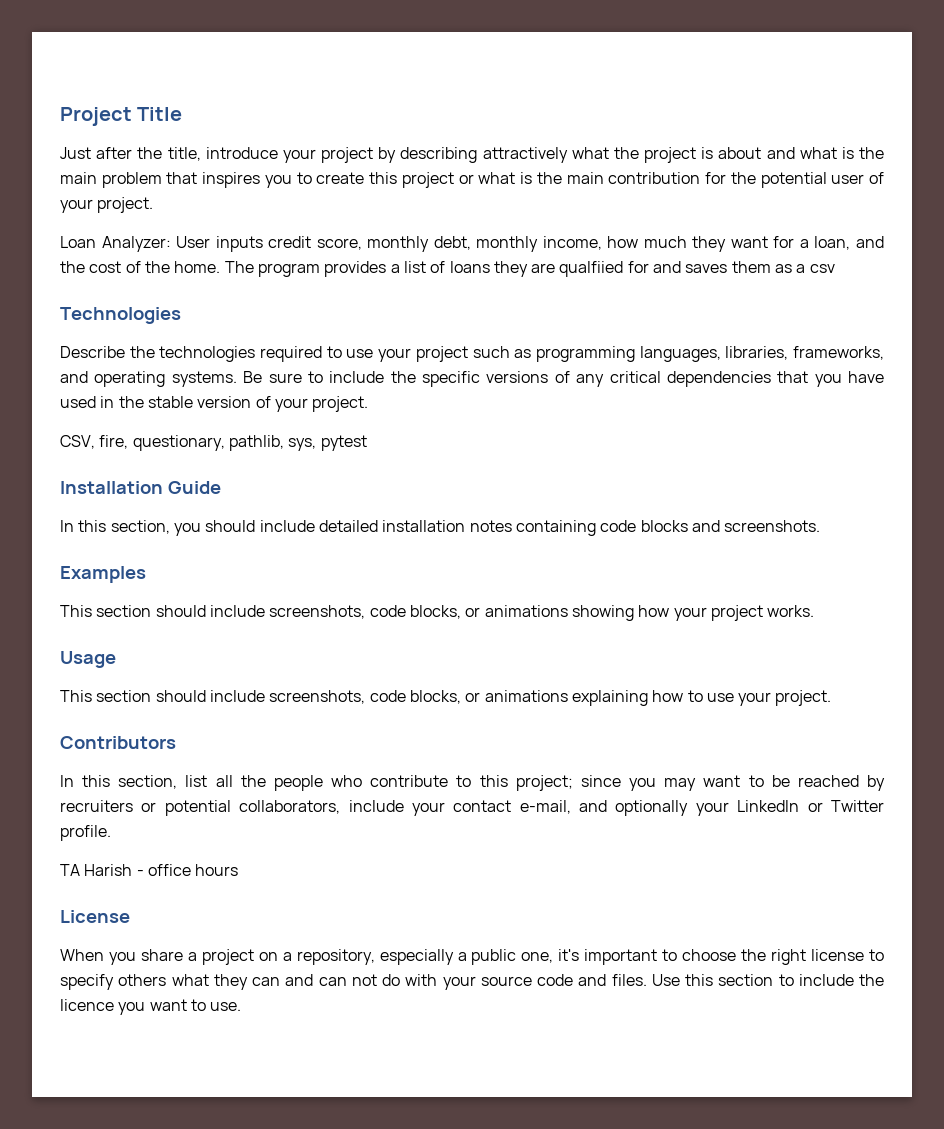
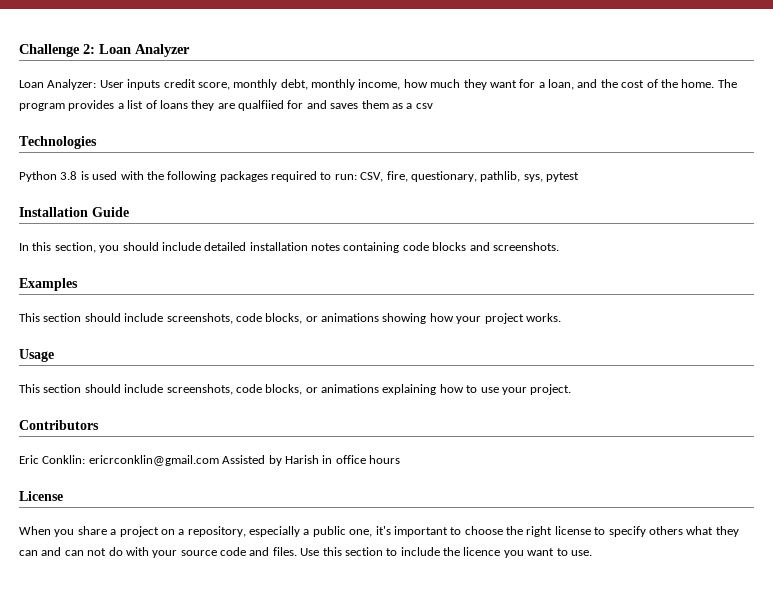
- Project Title
- Just after the title, introduce your project by describing attractively what the project is about and what is the main problem that inspires you to create this project or what is the main contribution for the potential user of your project.
+ Challenge 2: Loan Analyzer
- Describe the technologies required to use your project such as programming languages, libraries, frameworks, and operating systems. Be sure to include the specific versions of any critical dependencies that you have used in the stable version of your project.
- CSV, fire, questionary, pathlib, sys, pytest
+ Python 3.8 is used with the following packages required to run: CSV, fire, questionary, pathlib, sys, pytest
- In this section, list all the people who contribute to this project; since you may want to be reached by recruiters or potential collaborators, include your contact e-mail, and optionally your LinkedIn or Twitter profile.
- TA Harish - office hours
+ Eric Conklin: ericrconklin@gmail.com Assisted by Harish in office hours

